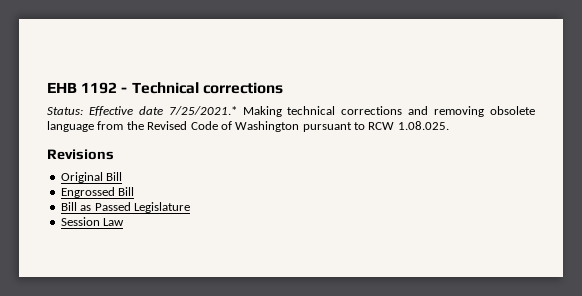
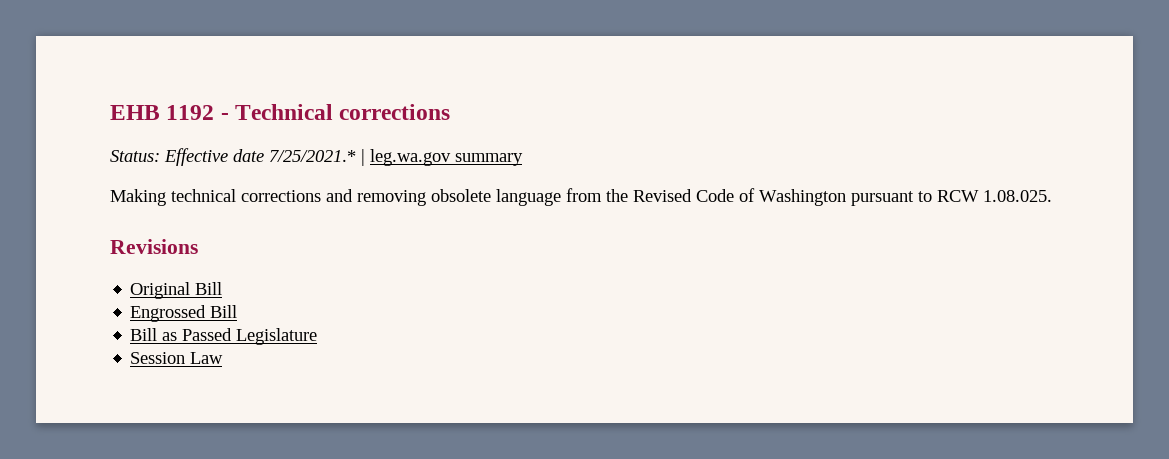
- Status: Effective date 7/25/2021.* Making technical corrections and removing obsolete language from the Revised Code of Washington pursuant to RCW 1.08.025.
+ Status: Effective date 7/25/2021.* | leg.wa.gov summary
+ Making technical corrections and removing obsolete language from the Revised Code of Washington pursuant to RCW 1.08.025.

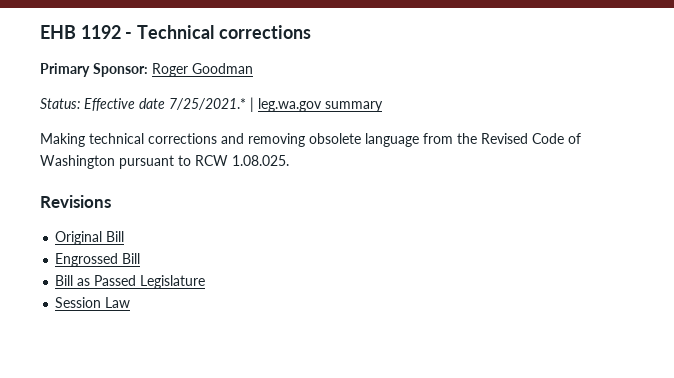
+ Primary Sponsor: Roger Goodman

